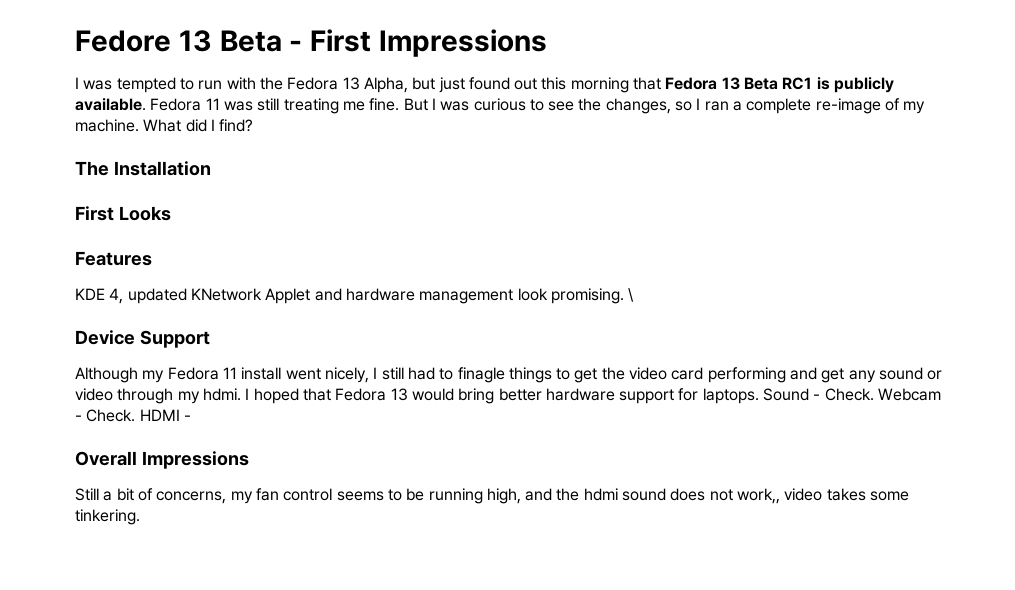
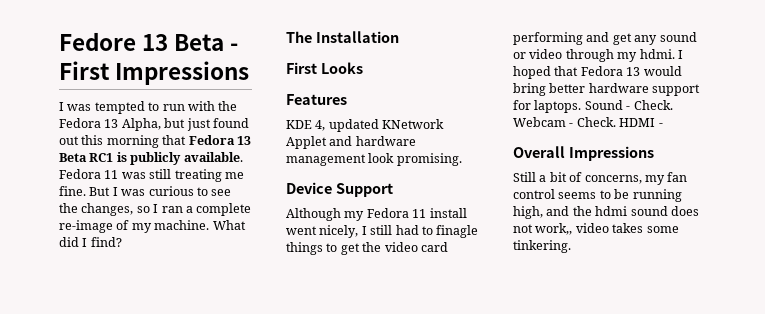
- \

